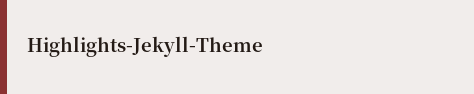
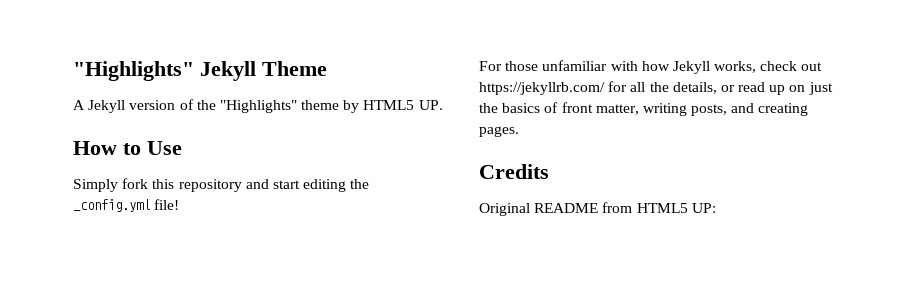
- Highlights-Jekyll-Theme
+ "Highlights" Jekyll Theme
+ A Jekyll version of the "Highlights" theme by HTML5 UP.
+ How to Use
+ Simply fork this repository and start editing the _config.yml file!
+ For those unfamiliar with how Jekyll works, check out https://jekyllrb.com/ for all the details, or read up on just the basics of front matter, writing posts, and creating pages.
+ Credits
+ Original README from HTML5 UP:

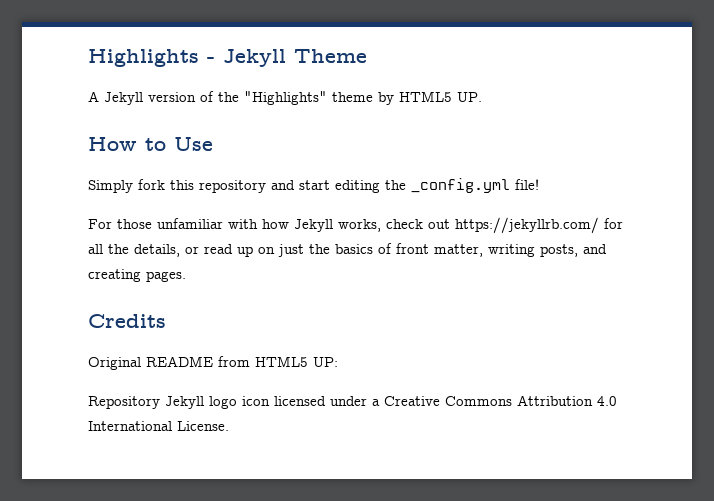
- "Highlights" Jekyll Theme
+ Highlights - Jekyll Theme
+ Repository Jekyll logo icon licensed under a Creative Commons Attribution 4.0 International License.

